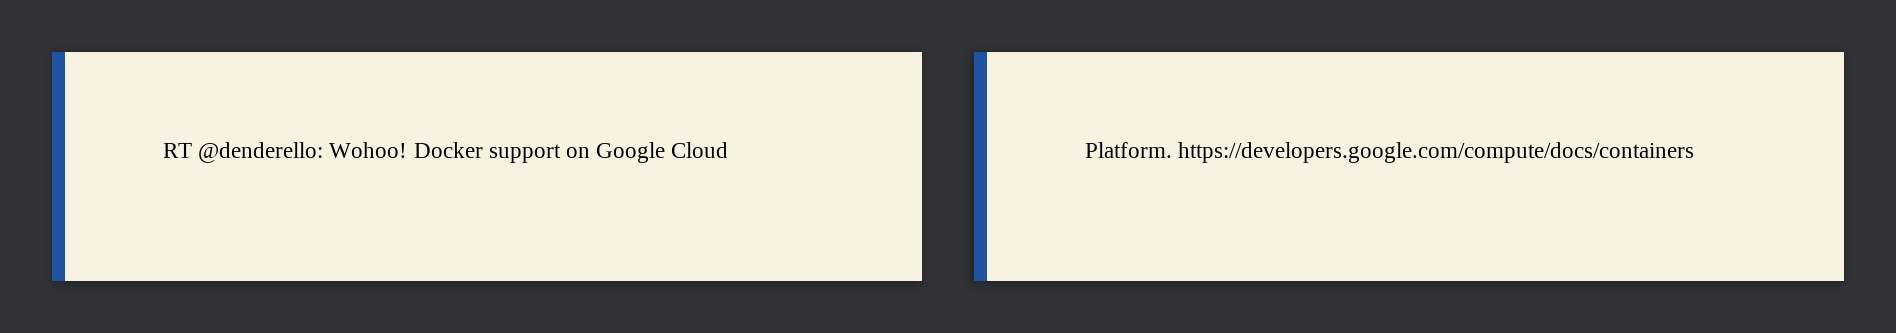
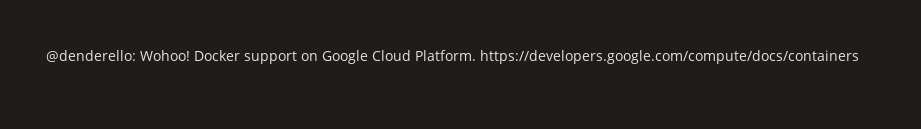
- RT @denderello: Wohoo!
+ @denderello: Wohoo!

